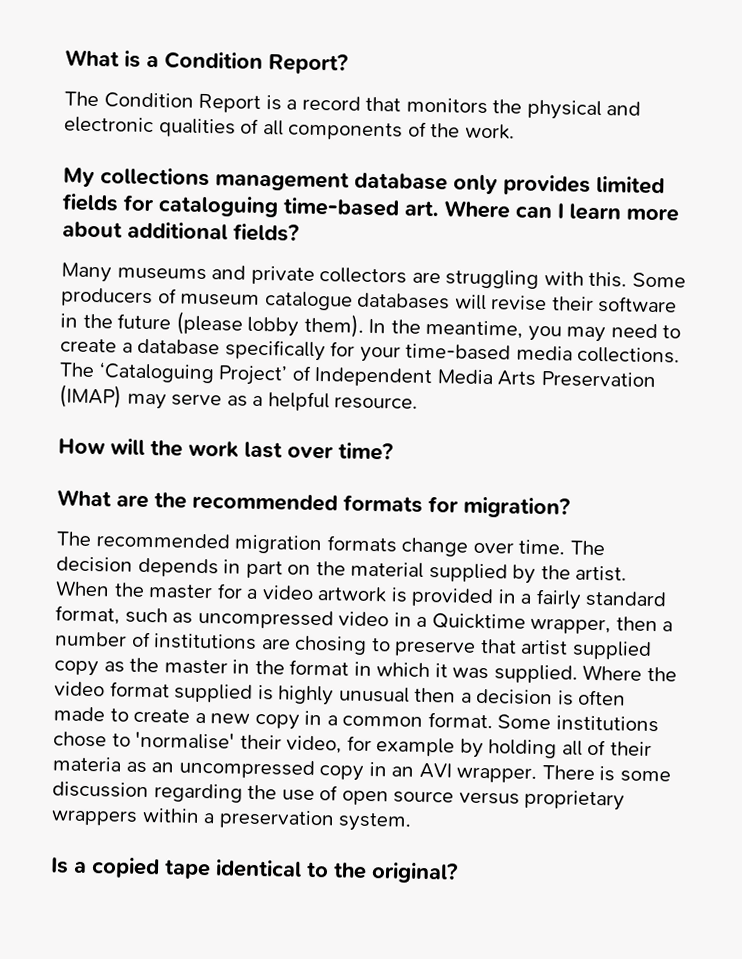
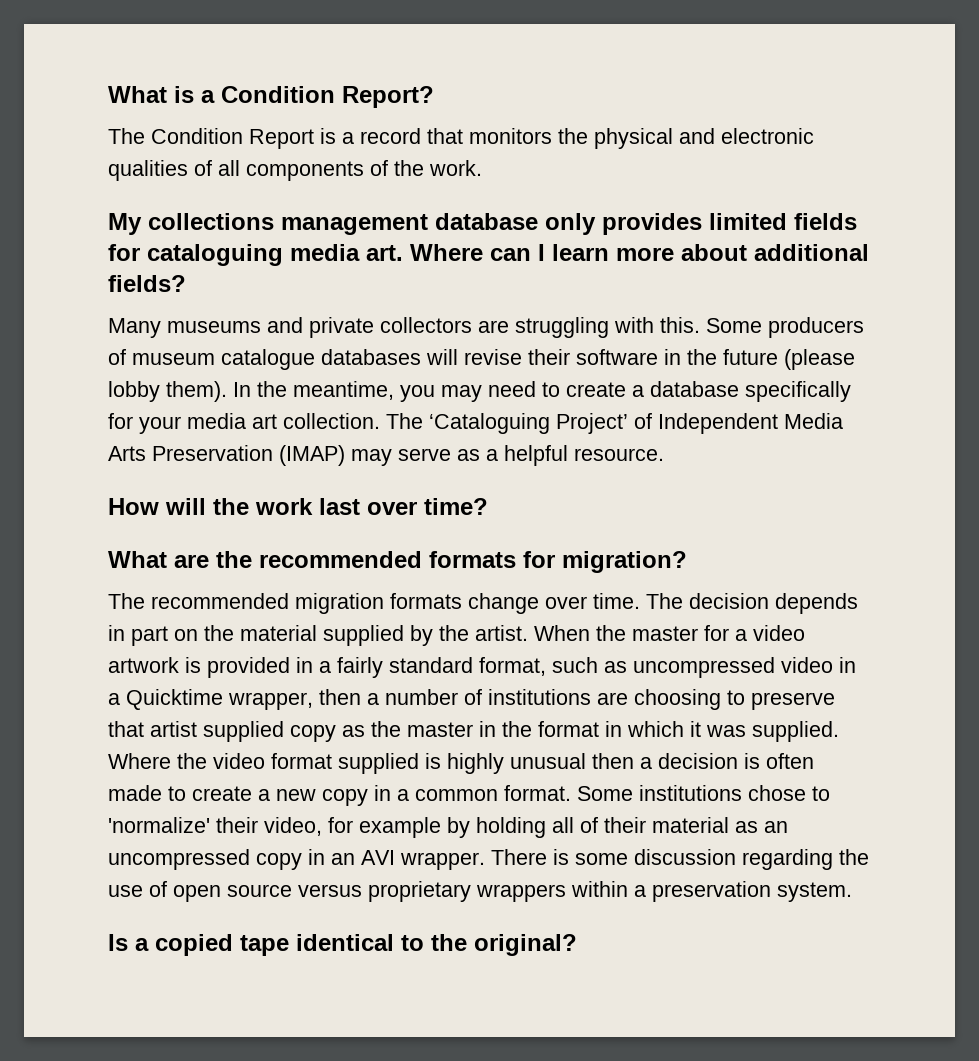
- My collections management database only provides limited fields for cataloguing time-based art. Where can I learn more about additional fields?
+ My collections management database only provides limited fields for cataloguing media art. Where can I learn more about additional fields?
- In the meantime, you may need to create a database specifically for your time-based media collections.
+ In the meantime, you may need to create a database specifically for your media art collection.
- When the master for a video artwork is provided in a fairly standard format, such as uncompressed video in a Quicktime wrapper, then a number of institutions are chosing to preserve that artist supplied copy as the master in the format in which it was supplied.
+ When the master for a video artwork is provided in a fairly standard format, such as uncompressed video in a Quicktime wrapper, then a number of institutions are choosing to preserve that artist supplied copy as the master in the format in which it was supplied.
- Some institutions chose to 'normalise' their video, for example by holding all of their materia as an uncompressed copy in an AVI wrapper.
+ Some institutions chose to 'normalize' their video, for example by holding all of their material as an uncompressed copy in an AVI wrapper.

